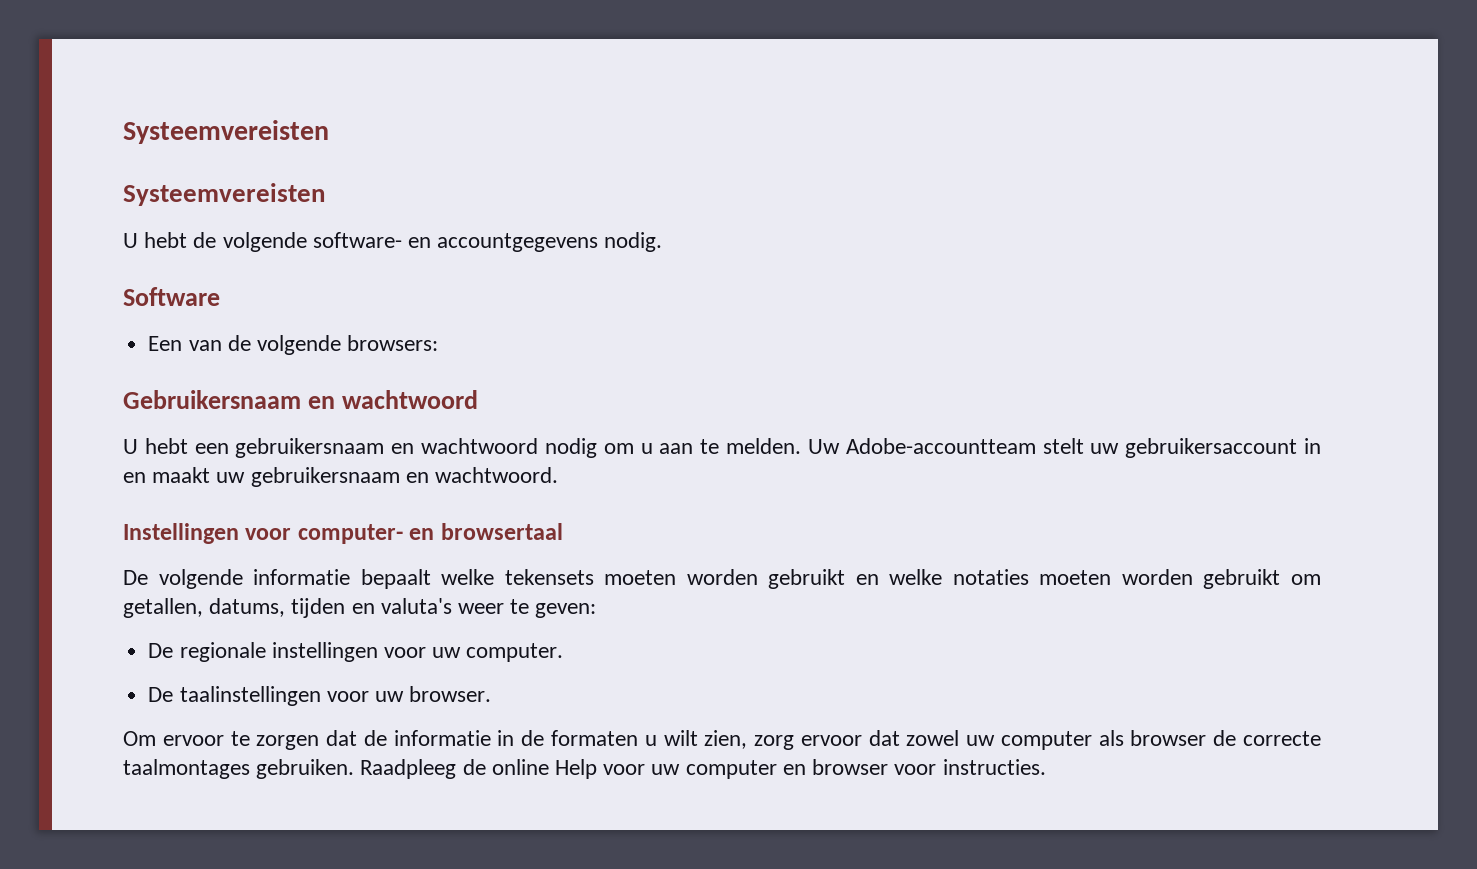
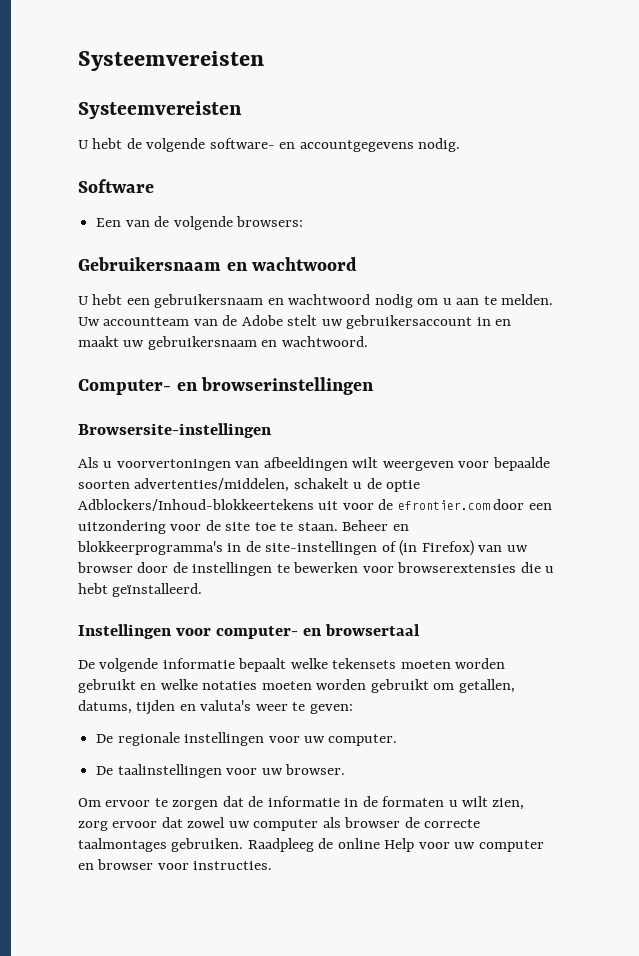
- Uw Adobe-accountteam stelt uw gebruikersaccount in en maakt uw gebruikersnaam en wachtwoord.
+ Uw accountteam van de Adobe stelt uw gebruikersaccount in en maakt uw gebruikersnaam en wachtwoord.
+ Computer- en browserinstellingen
+ Browsersite-instellingen
+ Als u voorvertoningen van afbeeldingen wilt weergeven voor bepaalde soorten advertenties/middelen, schakelt u de optie Adblockers/Inhoud-blokkeertekens uit voor de efrontier.com door een uitzondering voor de site toe te staan. Beheer en blokkeerprogramma's in de site-instellingen of (in Firefox) van uw browser door de instellingen te bewerken voor browserextensies die u hebt geïnstalleerd.

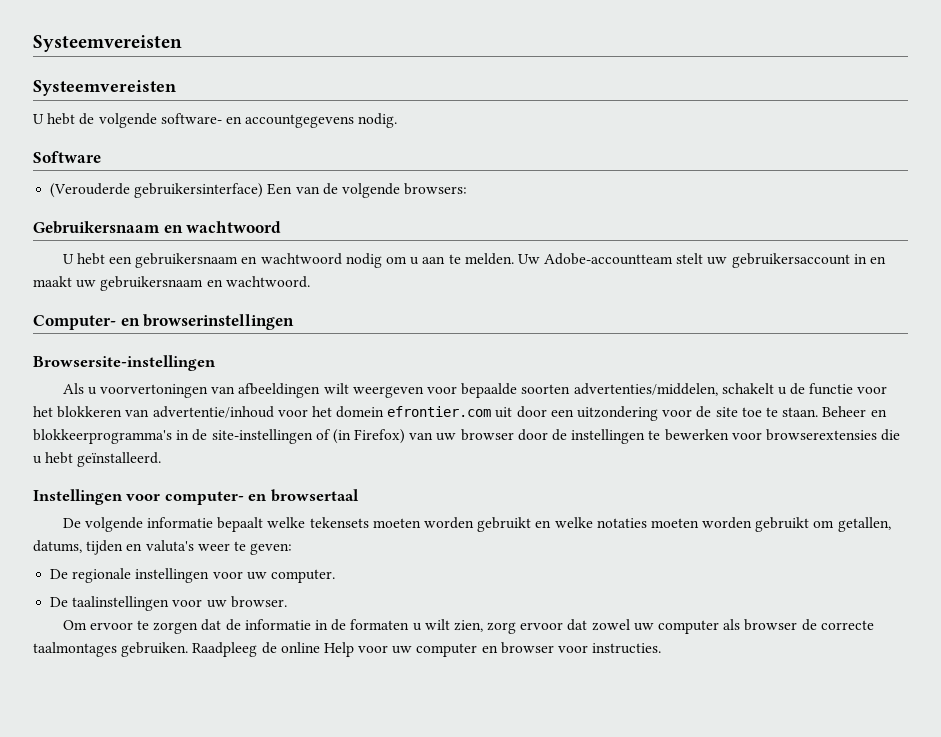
- Een van de volgende browsers:
+ (Verouderde gebruikersinterface) Een van de volgende browsers:
- Uw accountteam van de Adobe stelt uw gebruikersaccount in en maakt uw gebruikersnaam en wachtwoord.
+ Uw Adobe-accountteam stelt uw gebruikersaccount in en maakt uw gebruikersnaam en wachtwoord.
- Als u voorvertoningen van afbeeldingen wilt weergeven voor bepaalde soorten advertenties/middelen, schakelt u de optie Adblockers/Inhoud-blokkeertekens uit voor de efrontier.com door een uitzondering voor de site toe te staan.
+ Als u voorvertoningen van afbeeldingen wilt weergeven voor bepaalde soorten advertenties/middelen, schakelt u de functie voor het blokkeren van advertentie/inhoud voor het domein efrontier.com uit door een uitzondering voor de site toe te staan.

